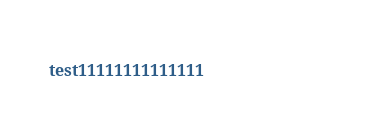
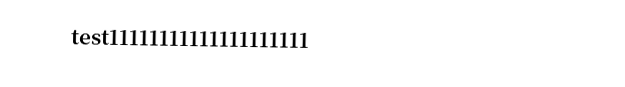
- test11111111111111
+ test11111111111111111111

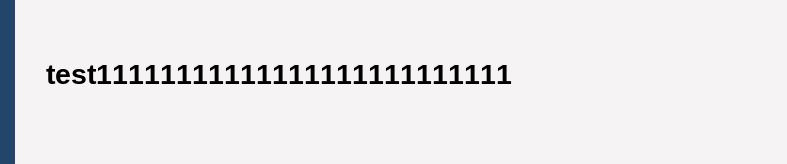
- test11111111111111111111
+ test11111111111111111111111111

